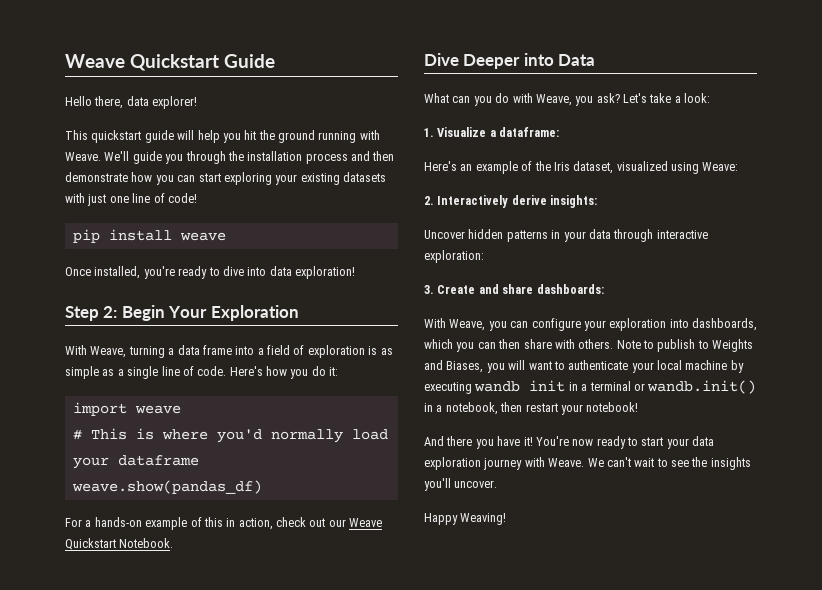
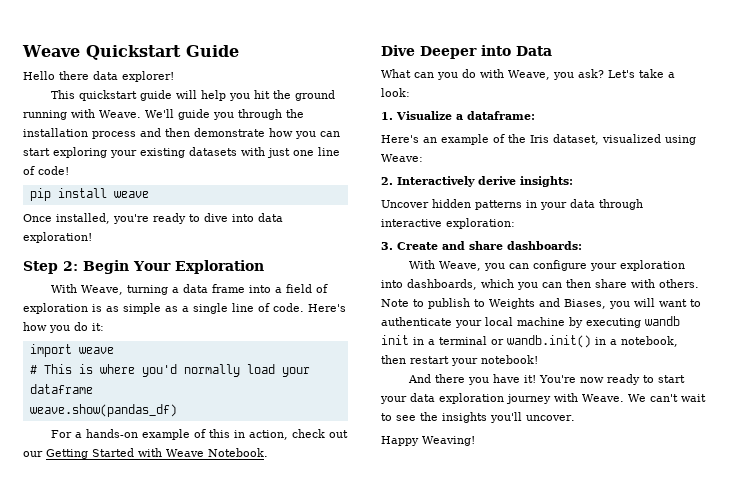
- Hello there, data explorer!
+ Hello there data explorer!
- For a hands-on example of this in action, check out our Weave Quickstart Notebook.
+ For a hands-on example of this in action, check out our Getting Started with Weave Notebook.

